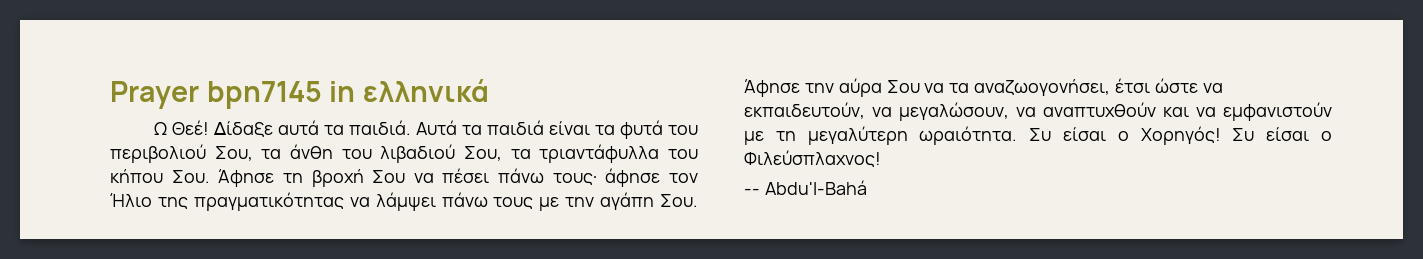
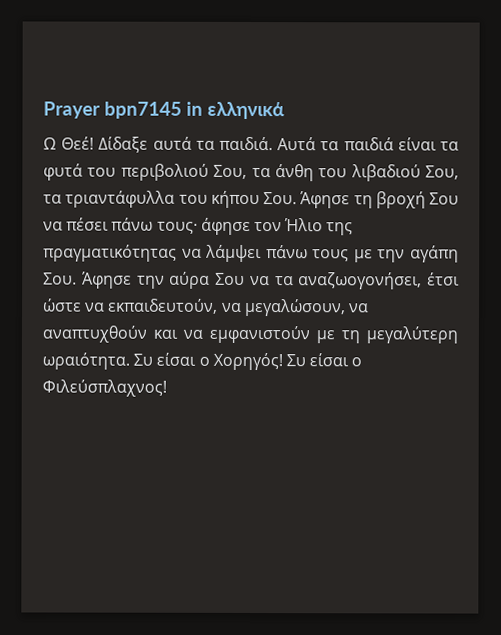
- -- Abdu'l-Bahá

